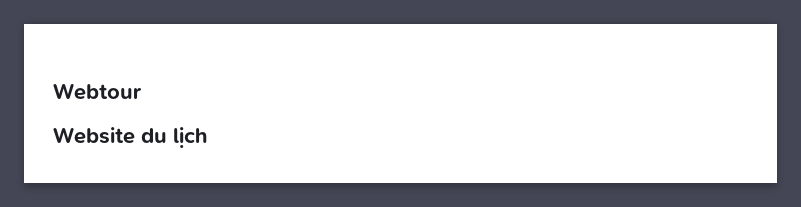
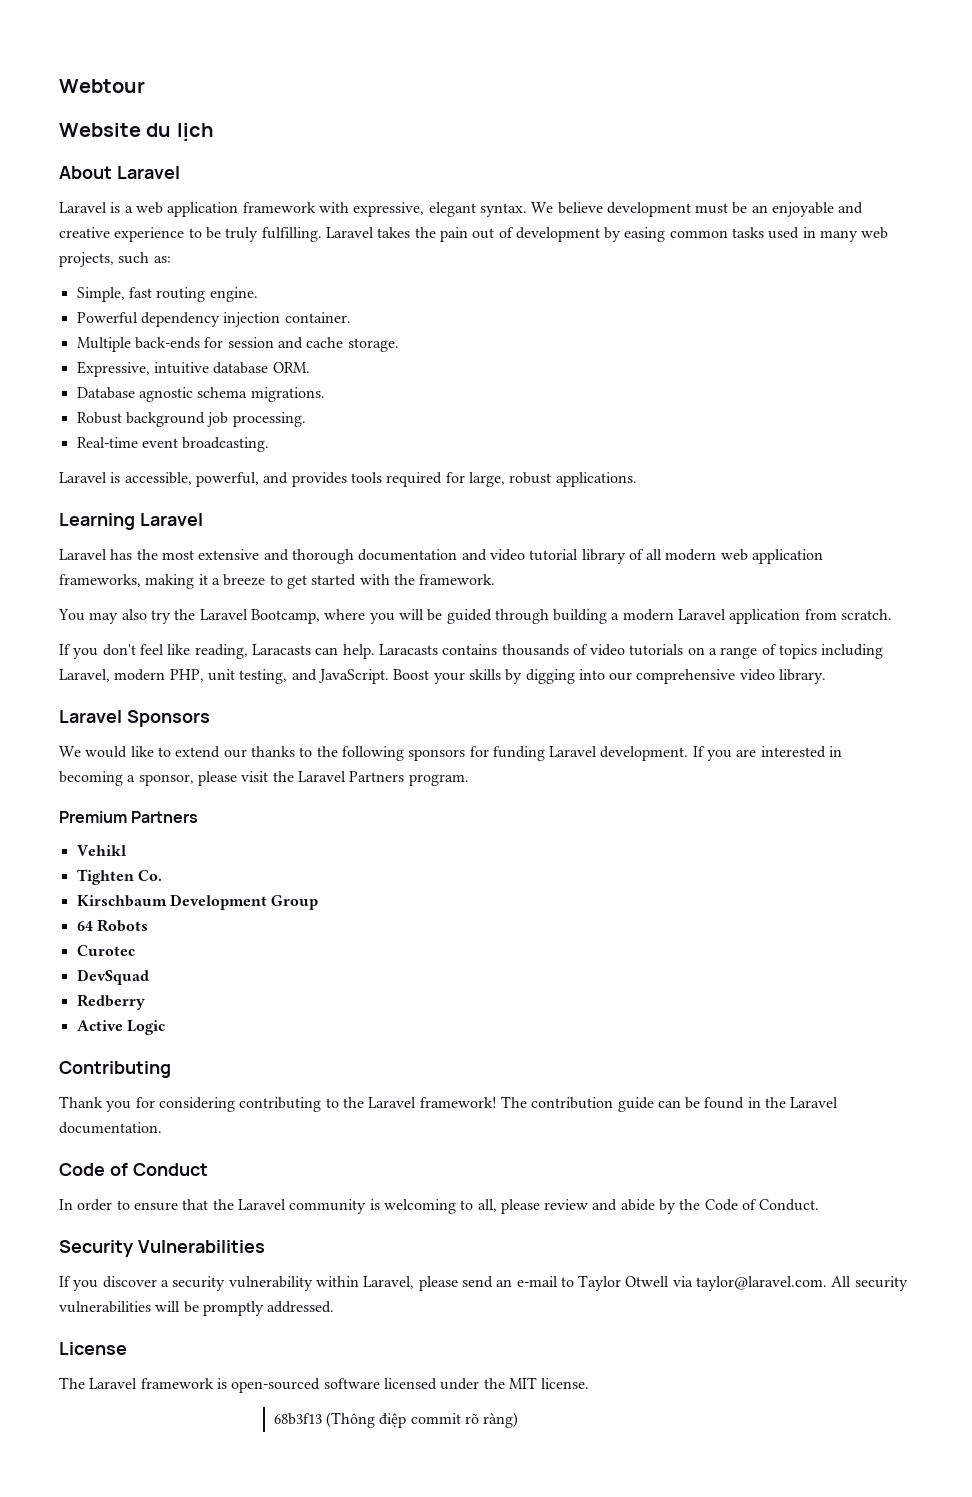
+ About Laravel
+ Laravel is a web application framework with expressive, elegant syntax. We believe development must be an enjoyable and creative experience to be truly fulfilling. Laravel takes the pain out of development by easing common tasks used in many web projects, such as:
+ Simple, fast routing engine.
+ Powerful dependency injection container.
+ Multiple back-ends for session and cache storage.
+ Expressive, intuitive database ORM.
+ Database agnostic schema migrations.
+ Robust background job processing.
+ Real-time event broadcasting.
+ Laravel is accessible, powerful, and provides tools required for large, robust applications.
+ Learning Laravel
+ Laravel has the most extensive and thorough documentation and video tutorial library of all modern web application frameworks, making it a breeze to get started with the framework.
+ You may also try the Laravel Bootcamp, where you will be guided through building a modern Laravel application from scratch.
+ If you don't feel like reading, Laracasts can help. Laracasts contains thousands of video tutorials on a range of topics including Laravel, modern PHP, unit testing, and JavaScript. Boost your skills by digging into our comprehensive video library.
+ Laravel Sponsors
+ We would like to extend our thanks to the following sponsors for funding Laravel development. If you are interested in becoming a sponsor, please visit the Laravel Partners program.
+ Premium Partners
+ Vehikl
+ Tighten Co.
+ Kirschbaum Development Group
+ 64 Robots
+ Curotec
+ DevSquad
+ Redberry
+ Active Logic
+ Contributing
+ Thank you for considering contributing to the Laravel framework! The contribution guide can be found in the Laravel documentation.
+ Code of Conduct
+ In order to ensure that the Laravel community is welcoming to all, please review and abide by the Code of Conduct.
+ Security Vulnerabilities
+ If you discover a security vulnerability within Laravel, please send an e-mail to Taylor Otwell via taylor@laravel.com. All security vulnerabilities will be promptly addressed.
+ License
+ The Laravel framework is open-sourced software licensed under the MIT license.
+ 68b3f13 (Thông điệp commit rõ ràng)

